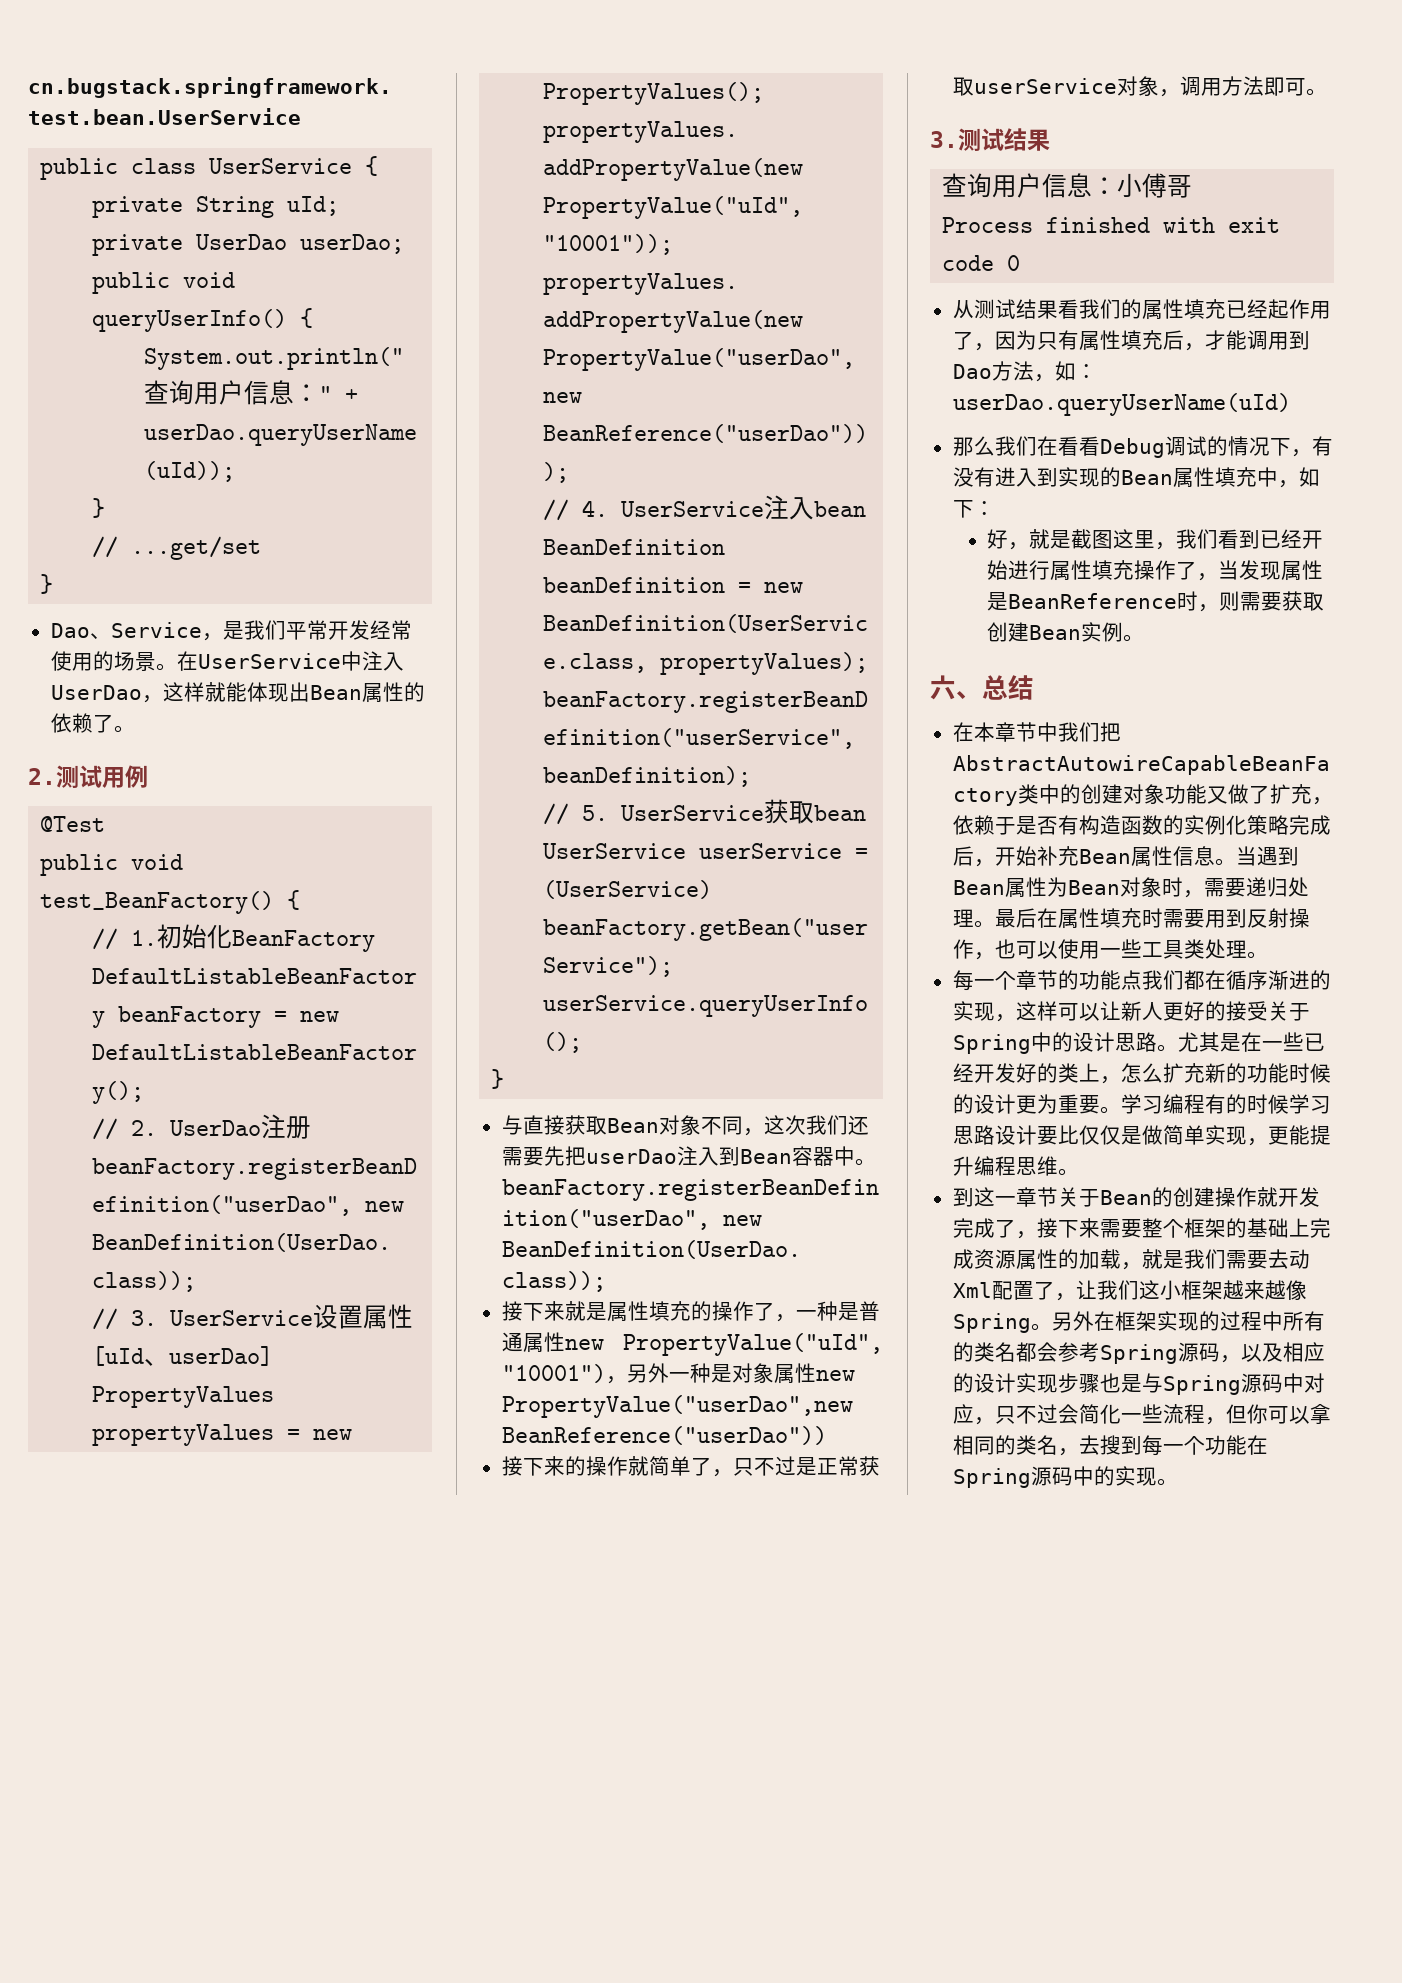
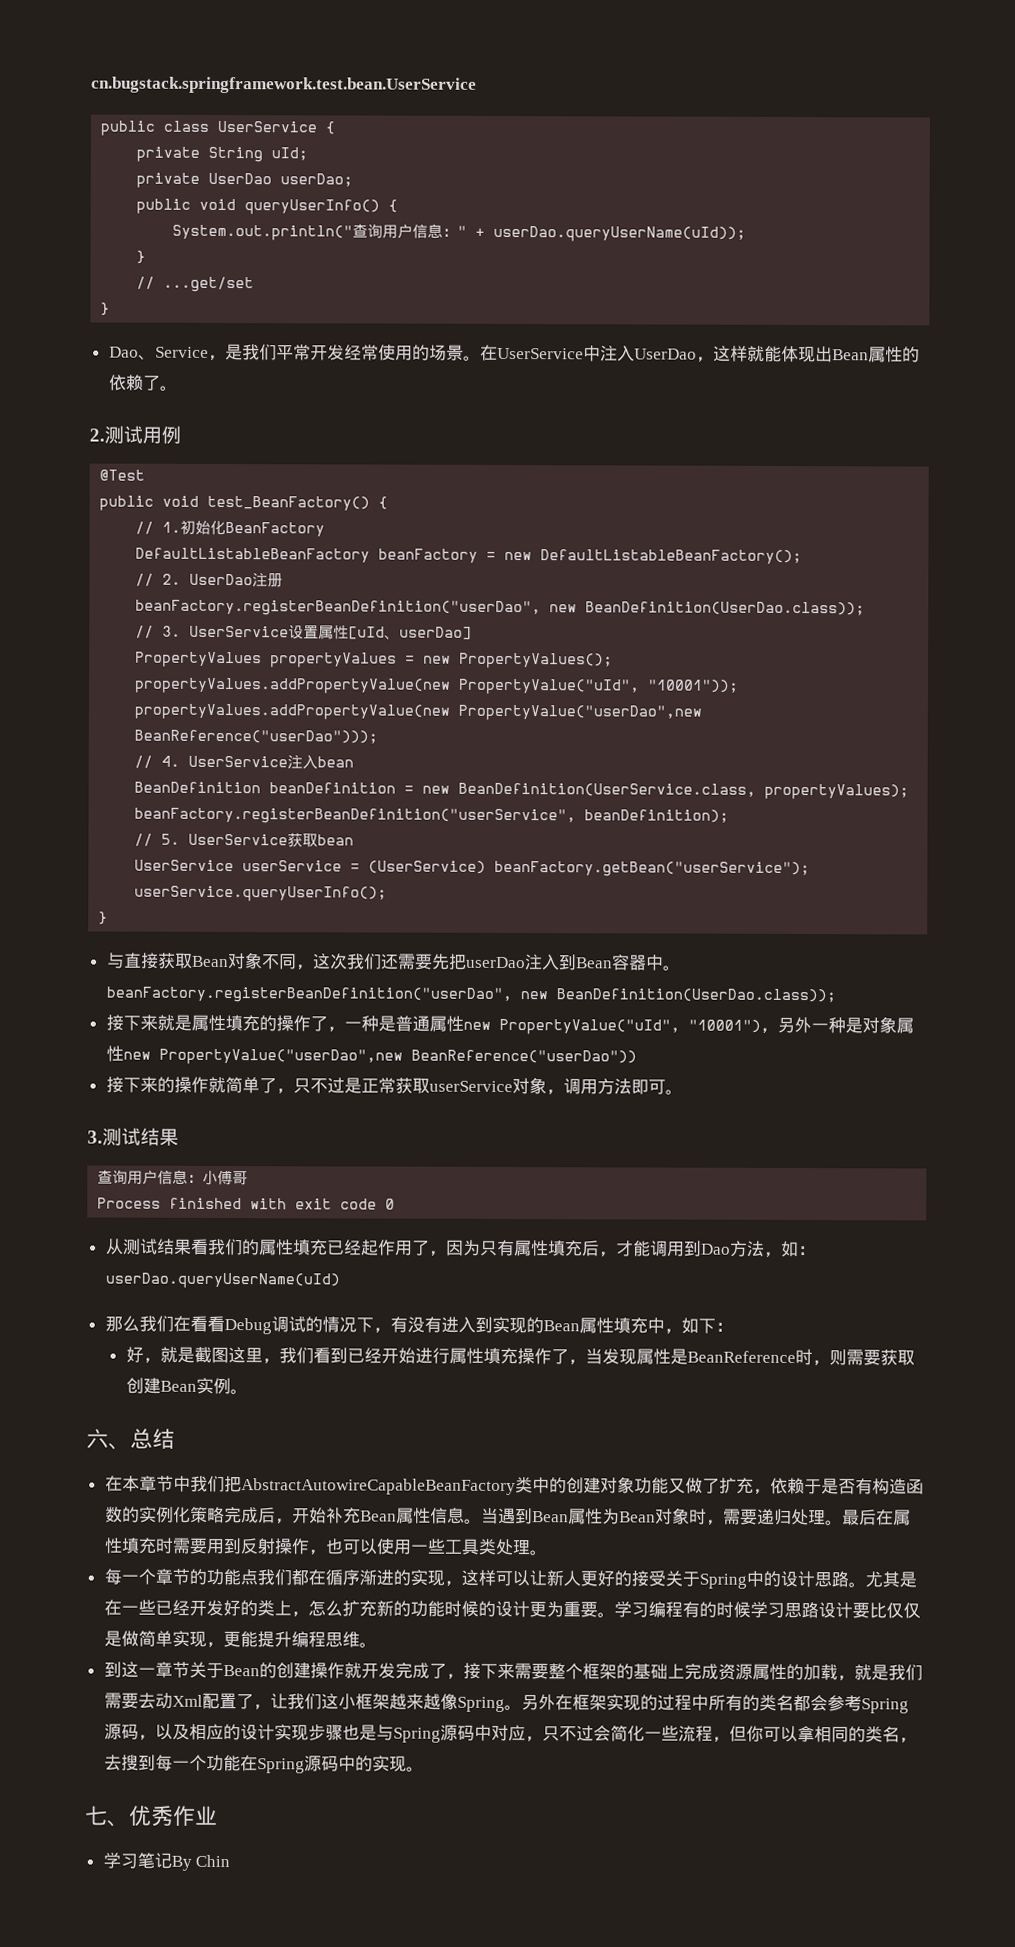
+ 七、优秀作业
+ 学习笔记By Chin

